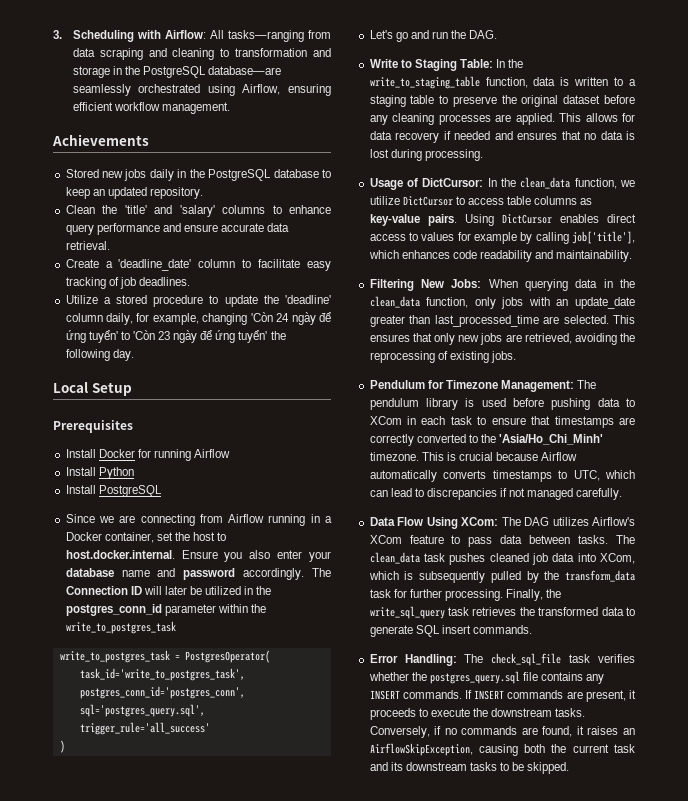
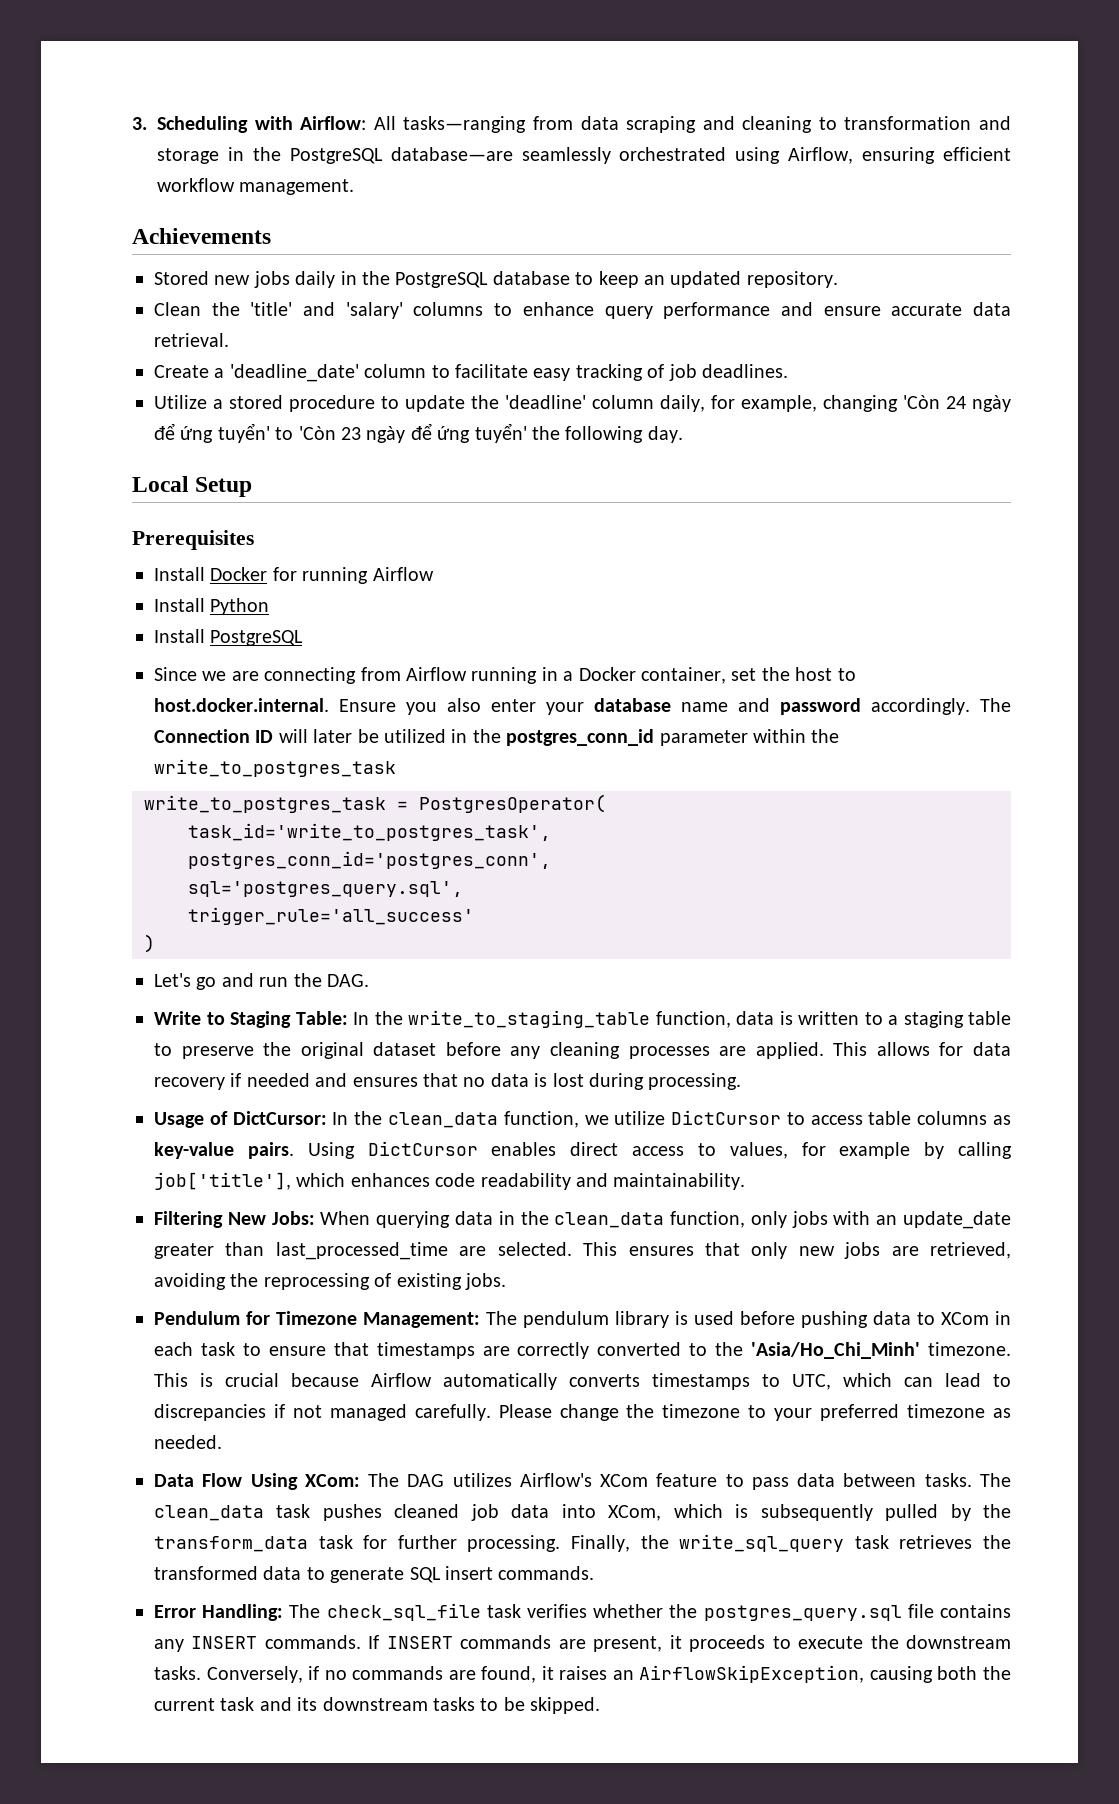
- Using DictCursor enables direct access to values for example by calling job['title'], which enhances code readability and maintainability.
+ Using DictCursor enables direct access to values, for example by calling job['title'], which enhances code readability and maintainability.
+ Please change the timezone to your preferred timezone as needed.

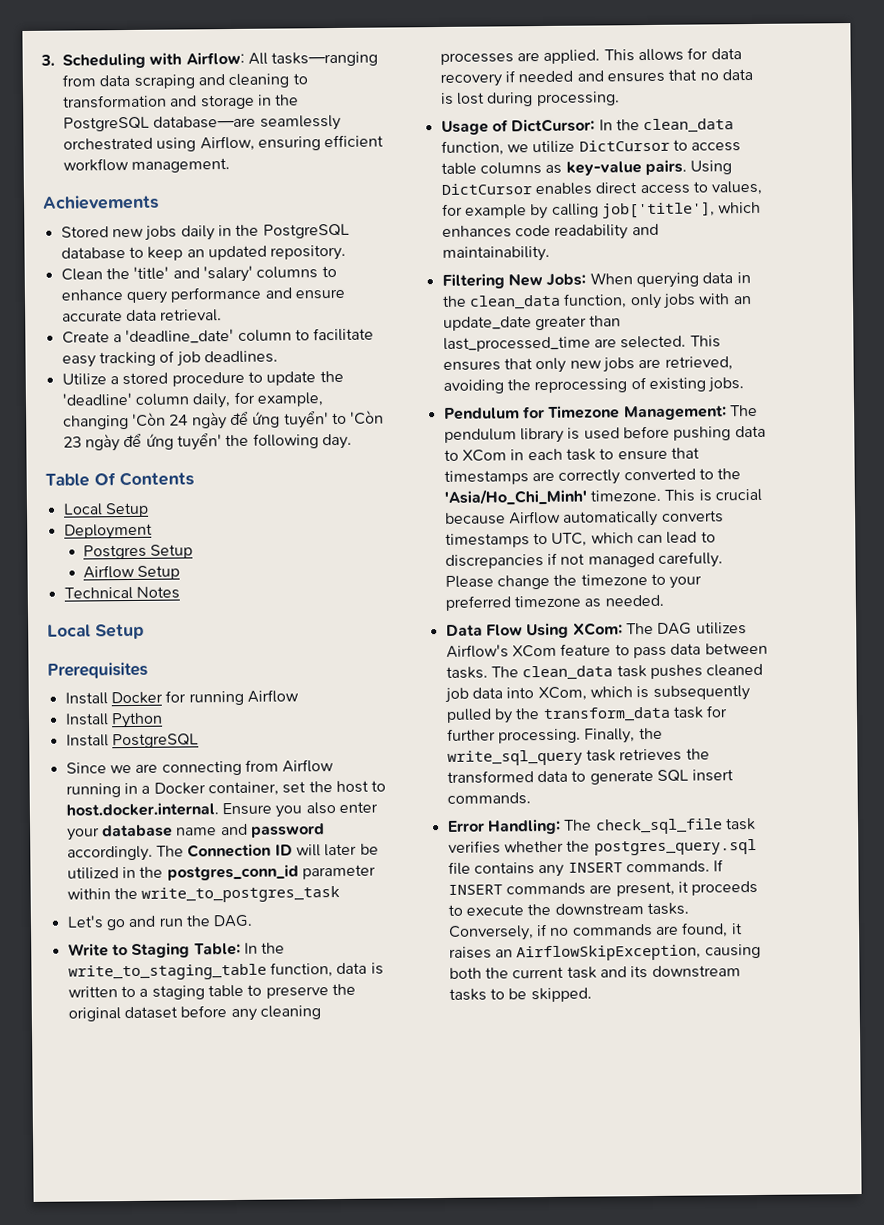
+ Table Of Contents
+ Local Setup
+ Deployment
+ Postgres Setup
+ Airflow Setup
+ Technical Notes
- write_to_postgres_task = PostgresOperator(
- task_id='write_to_postgres_task',
- postgres_conn_id='postgres_conn',
- sql='postgres_query.sql',
- trigger_rule='all_success'
- )

